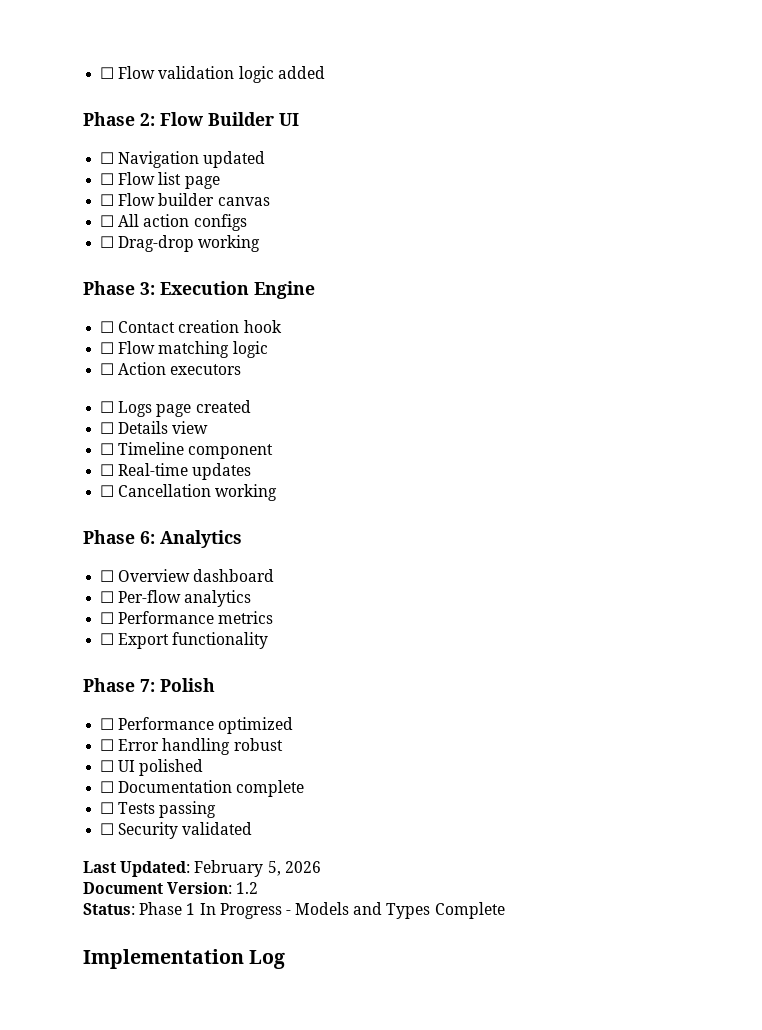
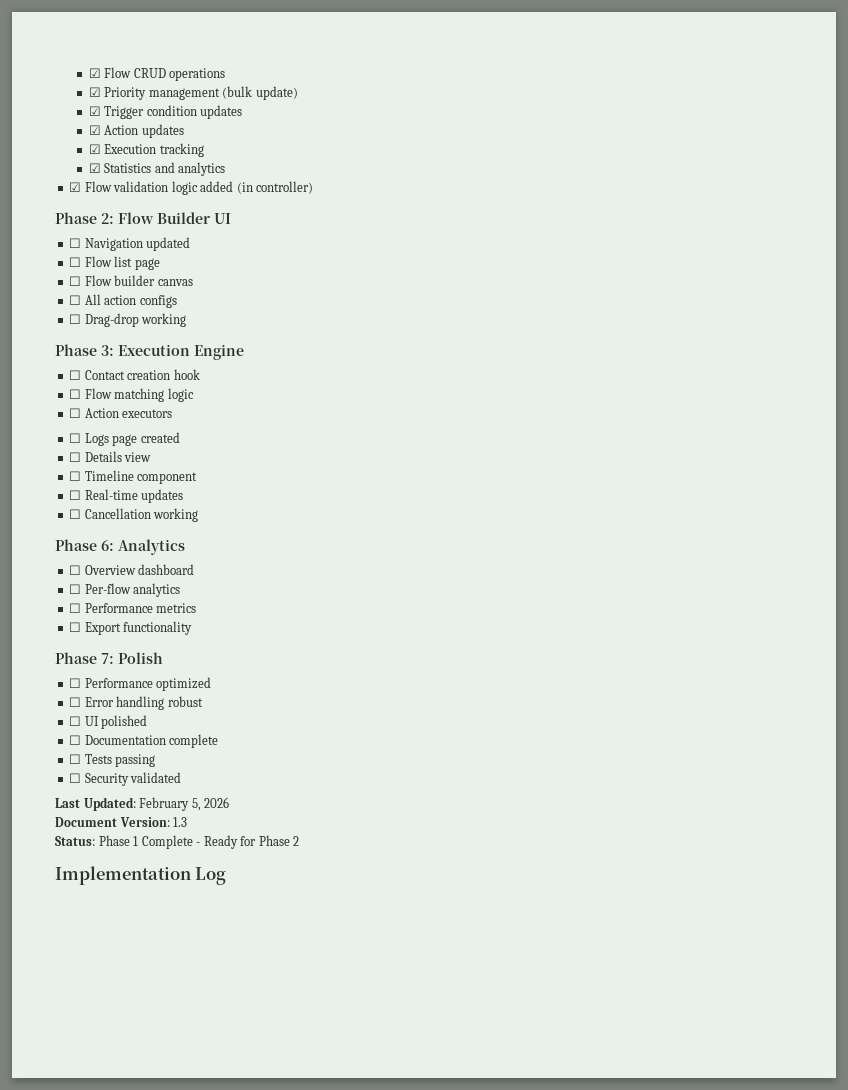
- ☐ Flow validation logic added
+ ☑ Flow CRUD operations
+ ☑ Priority management (bulk update)
+ ☑ Trigger condition updates
+ ☑ Action updates
+ ☑ Execution tracking
+ ☑ Statistics and analytics
+ ☑ Flow validation logic added (in controller)
- Document Version: 1.2
+ Document Version: 1.3
- Status: Phase 1 In Progress - Models and Types Complete
+ Status: Phase 1 Complete - Ready for Phase 2

